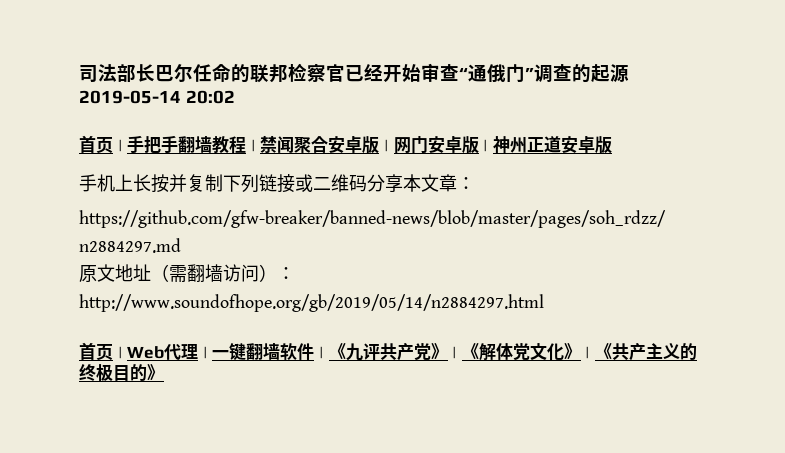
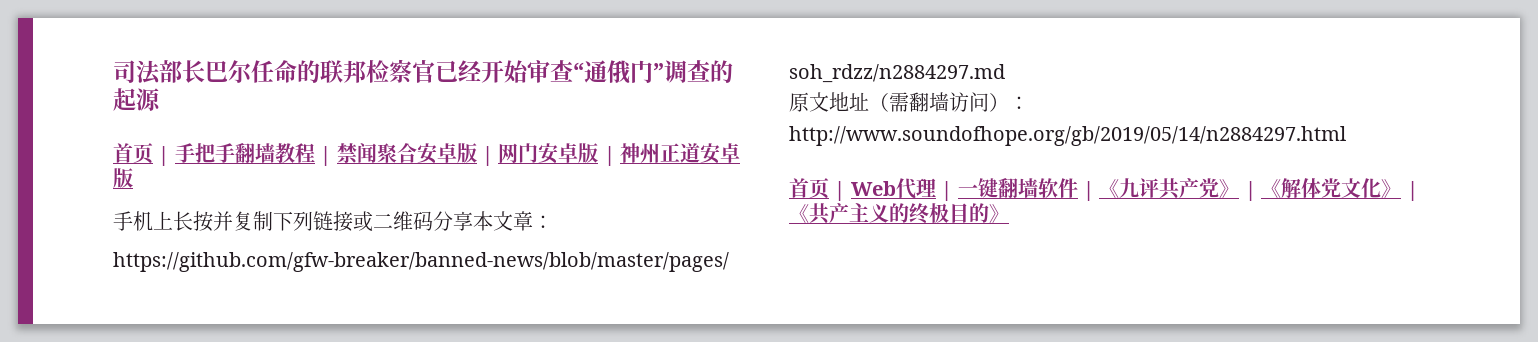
- 司法部长巴尔任命的联邦检察官已经开始审查“通俄门”调查的起源2019-05-14 20:02
+ 司法部长巴尔任命的联邦检察官已经开始审查“通俄门”调查的起源

